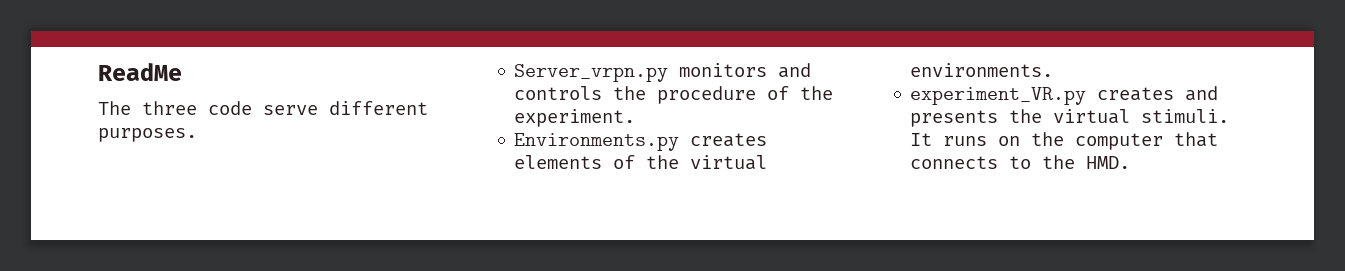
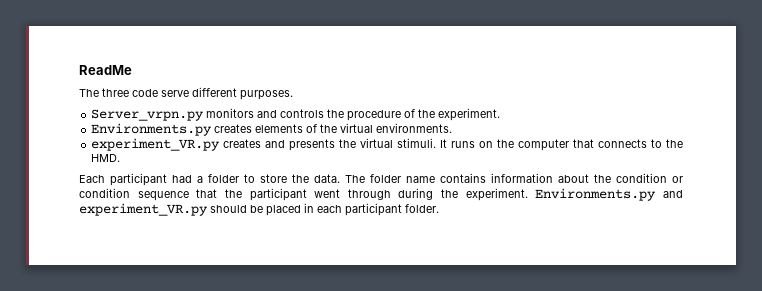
+ Each participant had a folder to store the data. The folder name contains information about the condition or condition sequence that the participant went through during the experiment. Environments.py and experiment_VR.py should be placed in each participant folder.

